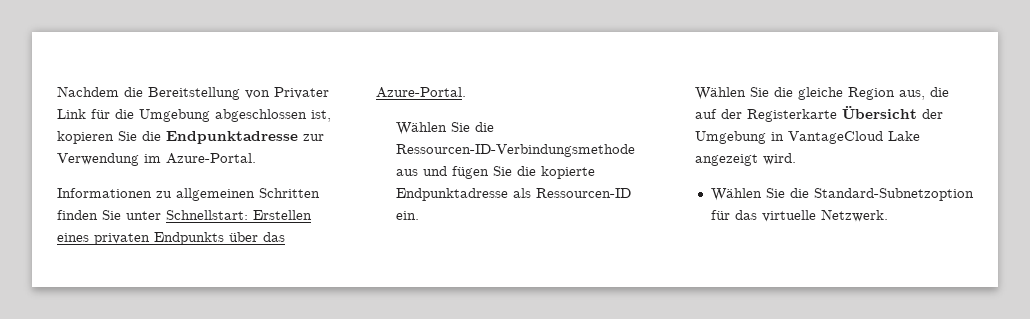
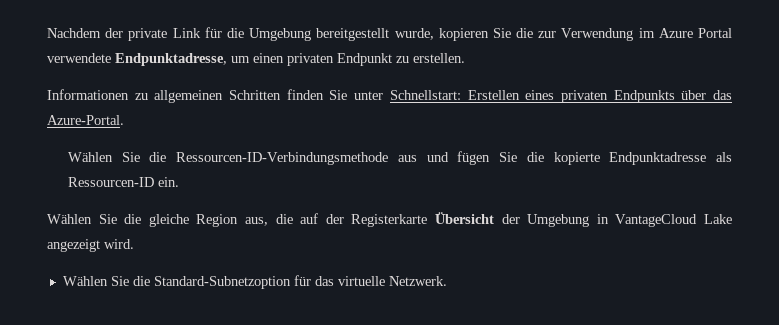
- Nachdem die Bereitstellung von Privater Link für die Umgebung abgeschlossen ist, kopieren Sie die Endpunktadresse zur Verwendung im Azure-Portal.
+ Nachdem der private Link für die Umgebung bereitgestellt wurde, kopieren Sie die zur Verwendung im Azure Portal verwendete Endpunktadresse, um einen privaten Endpunkt zu erstellen.

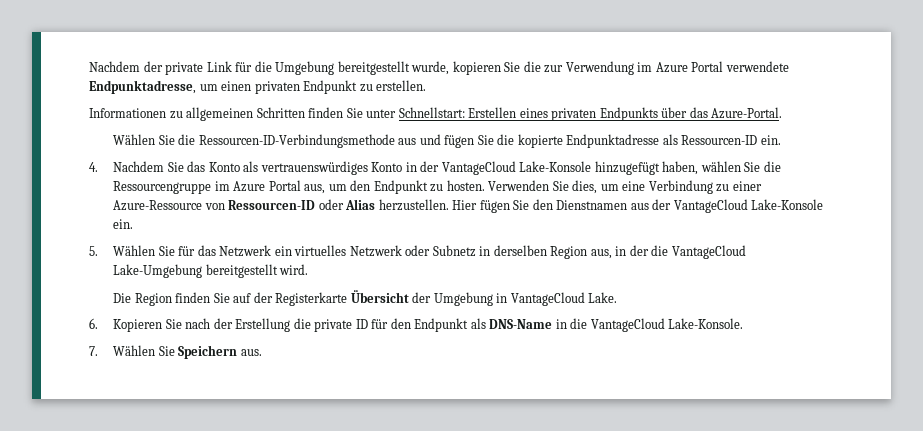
- Wählen Sie die gleiche Region aus, die auf der Registerkarte Übersicht der Umgebung in VantageCloud Lake angezeigt wird.
- Wählen Sie die Standard-Subnetzoption für das virtuelle Netzwerk.
+ 4. Nachdem Sie das Konto als vertrauenswürdiges Konto in der VantageCloud Lake-Konsole hinzugefügt haben, wählen Sie die Ressourcengruppe im Azure Portal aus, um den Endpunkt zu hosten. Verwenden Sie dies, um eine Verbindung zu einer Azure-Ressource von Ressourcen-ID oder Alias herzustellen. Hier fügen Sie den Dienstnamen aus der VantageCloud Lake-Konsole ein.
+ 5. Wählen Sie für das Netzwerk ein virtuelles Netzwerk oder Subnetz in derselben Region aus, in der die VantageCloud Lake-Umgebung bereitgestellt wird.
+ Die Region finden Sie auf der Registerkarte Übersicht der Umgebung in VantageCloud Lake.
+ 6. Kopieren Sie nach der Erstellung die private ID für den Endpunkt als DNS-Name in die VantageCloud Lake-Konsole.
+ 7. Wählen Sie Speichern aus.

